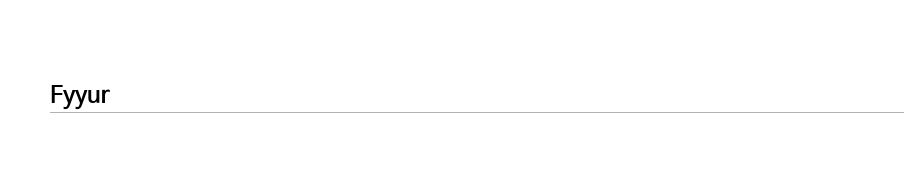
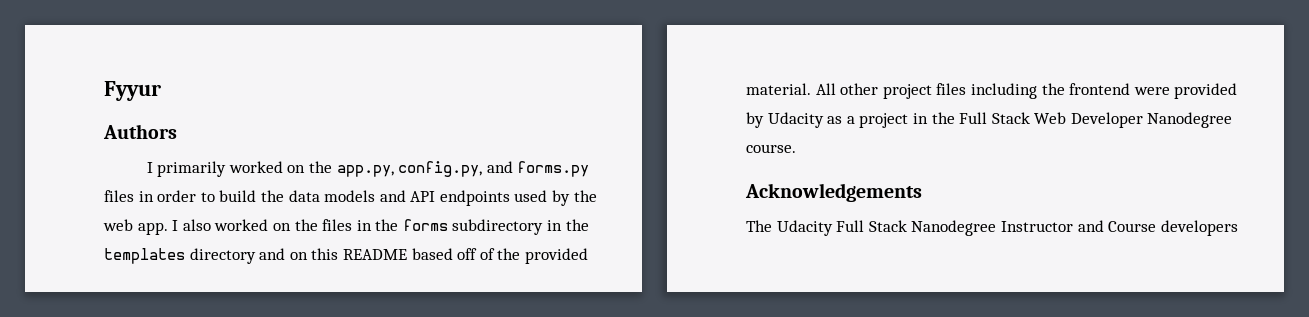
+ Authors
+ I primarily worked on the app.py, config.py, and forms.py files in order to build the data models and API endpoints used by the web app. I also worked on the files in the forms subdirectory in the templates directory and on this README based off of the provided material. All other project files including the frontend were provided by Udacity as a project in the Full Stack Web Developer Nanodegree course.
+ Acknowledgements
+ The Udacity Full Stack Nanodegree Instructor and Course developers

